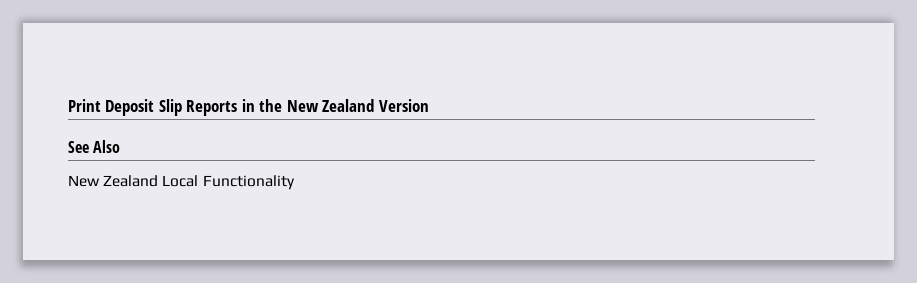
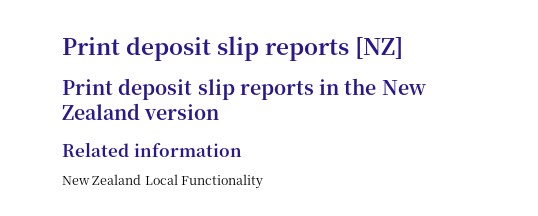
- Print Deposit Slip Reports in the New Zealand Version
- See Also
+ Print deposit slip reports [NZ]
+ Print deposit slip reports in the New Zealand version
+ Related information

